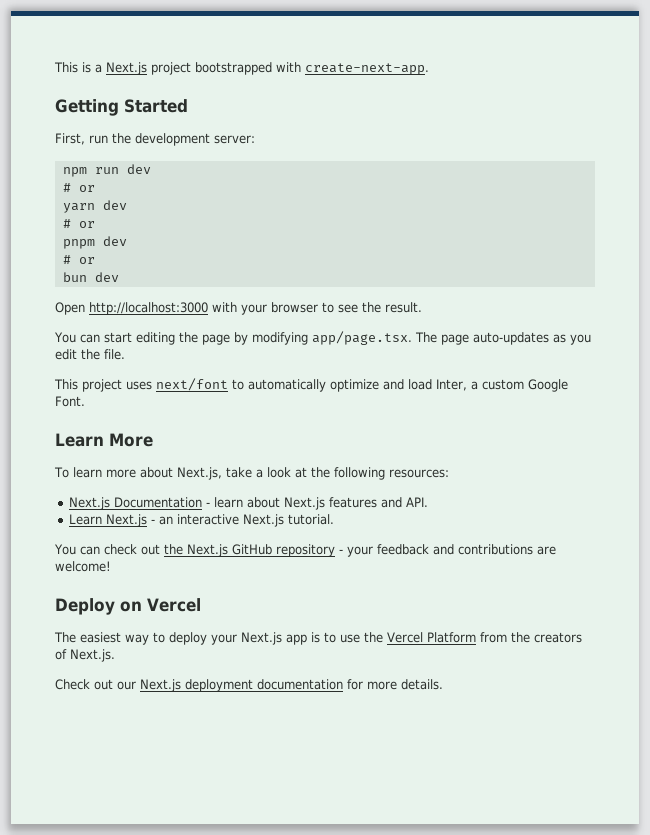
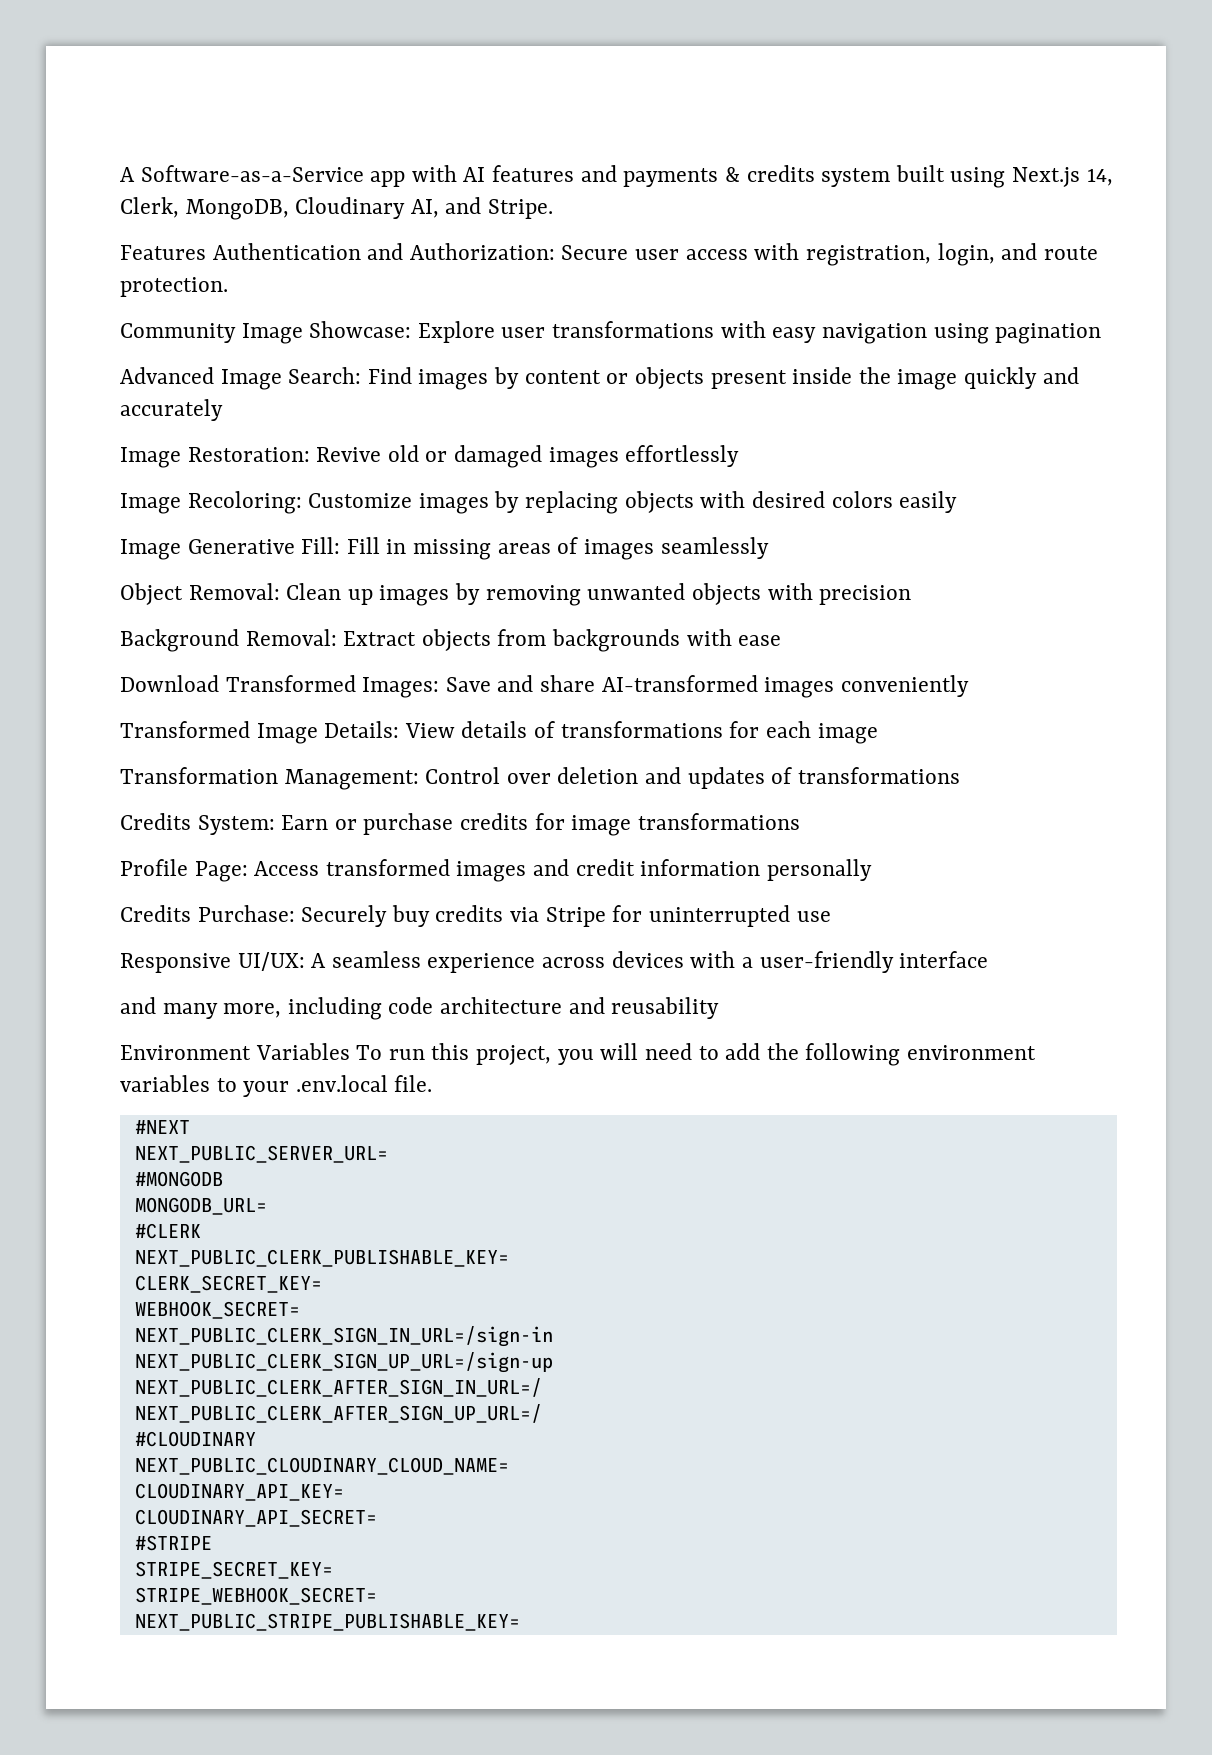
- This is a Next.js project bootstrapped with create-next-app.
- Getting Started
- First, run the development server:
- npm run dev
- # or
- yarn dev
- # or
- pnpm dev
- # or
- bun dev
- Open http://localhost:3000 with your browser to see the result.
- You can start editing the page by modifying app/page.tsx. The page auto-updates as you edit the file.
- This project uses next/font to automatically optimize and load Inter, a custom Google Font.
- Learn More
- To learn more about Next.js, take a look at the following resources:
- Next.js Documentation - learn about Next.js features and API.
- Learn Next.js - an interactive Next.js tutorial.
- You can check out the Next.js GitHub repository - your feedback and contributions are welcome!
- Deploy on Vercel
- The easiest way to deploy your Next.js app is to use the Vercel Platform from the creators of Next.js.
- Check out our Next.js deployment documentation for more details.
+ A Software-as-a-Service app with AI features and payments & credits system built using Next.js 14, Clerk, MongoDB, Cloudinary AI, and Stripe.
+ Features Authentication and Authorization: Secure user access with registration, login, and route protection.
+ Community Image Showcase: Explore user transformations with easy navigation using pagination
+ Advanced Image Search: Find images by content or objects present inside the image quickly and accurately
+ Image Restoration: Revive old or damaged images effortlessly
+ Image Recoloring: Customize images by replacing objects with desired colors easily
+ Image Generative Fill: Fill in missing areas of images seamlessly
+ Object Removal: Clean up images by removing unwanted objects with precision
+ Background Removal: Extract objects from backgrounds with ease
+ Download Transformed Images: Save and share AI-transformed images conveniently
+ Transformed Image Details: View details of transformations for each image
+ Transformation Management: Control over deletion and updates of transformations
+ Credits System: Earn or purchase credits for image transformations
+ Profile Page: Access transformed images and credit information personally
+ Credits Purchase: Securely buy credits via Stripe for uninterrupted use
+ Responsive UI/UX: A seamless experience across devices with a user-friendly interface
+ and many more, including code architecture and reusability
+ Environment Variables To run this project, you will need to add the following environment variables to your .env.local file.
+ #NEXT
+ NEXT_PUBLIC_SERVER_URL=
+ #MONGODB
+ MONGODB_URL=
+ #CLERK
+ NEXT_PUBLIC_CLERK_PUBLISHABLE_KEY=
+ CLERK_SECRET_KEY=
+ WEBHOOK_SECRET=
+ NEXT_PUBLIC_CLERK_SIGN_IN_URL=/sign-in
+ NEXT_PUBLIC_CLERK_SIGN_UP_URL=/sign-up
+ NEXT_PUBLIC_CLERK_AFTER_SIGN_IN_URL=/
+ NEXT_PUBLIC_CLERK_AFTER_SIGN_UP_URL=/
+ #CLOUDINARY
+ NEXT_PUBLIC_CLOUDINARY_CLOUD_NAME=
+ CLOUDINARY_API_KEY=
+ CLOUDINARY_API_SECRET=
+ #STRIPE
+ STRIPE_SECRET_KEY=
+ STRIPE_WEBHOOK_SECRET=
+ NEXT_PUBLIC_STRIPE_PUBLISHABLE_KEY=

